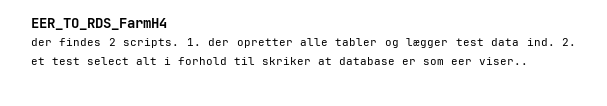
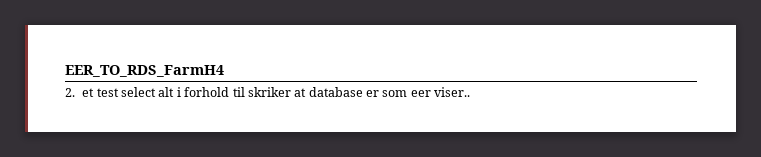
- der findes 2 scripts. 1. der opretter alle tabler og lægger test data ind.

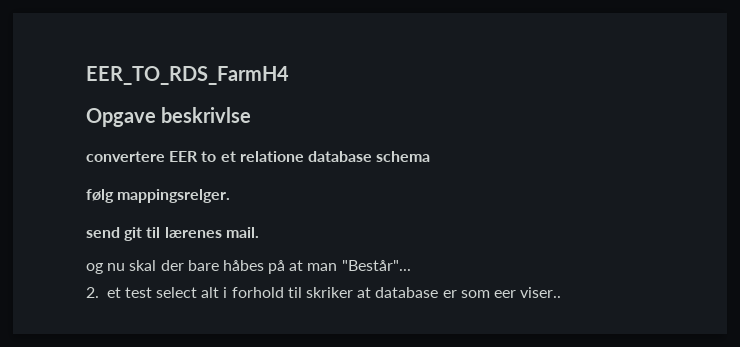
+ Opgave beskrivlse
+ convertere EER to et relatione database schema
+ følg mappingsrelger.
+ send git til lærenes mail.
+ og nu skal der bare håbes på at man "Består"...

